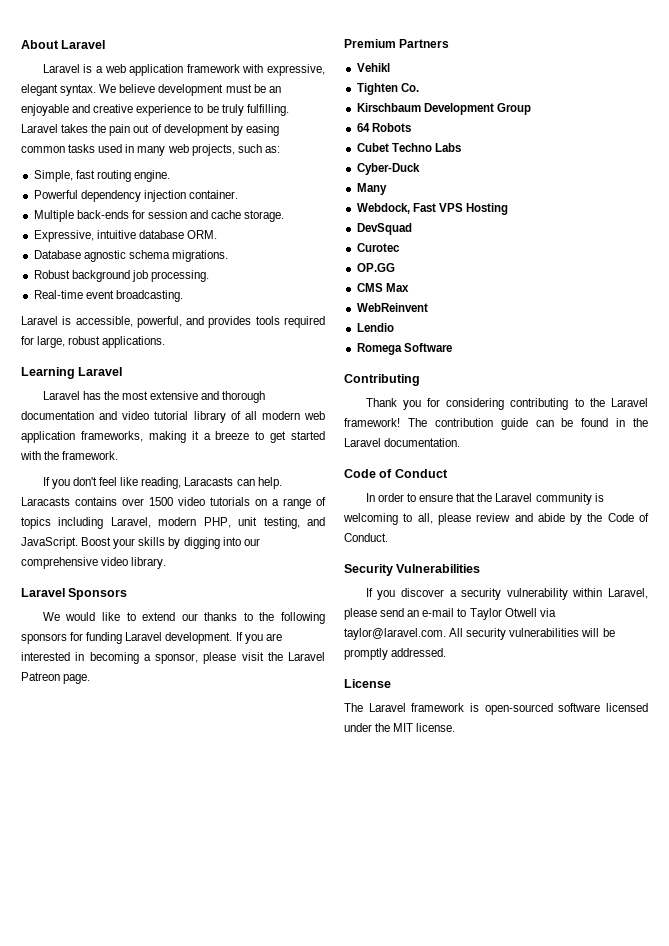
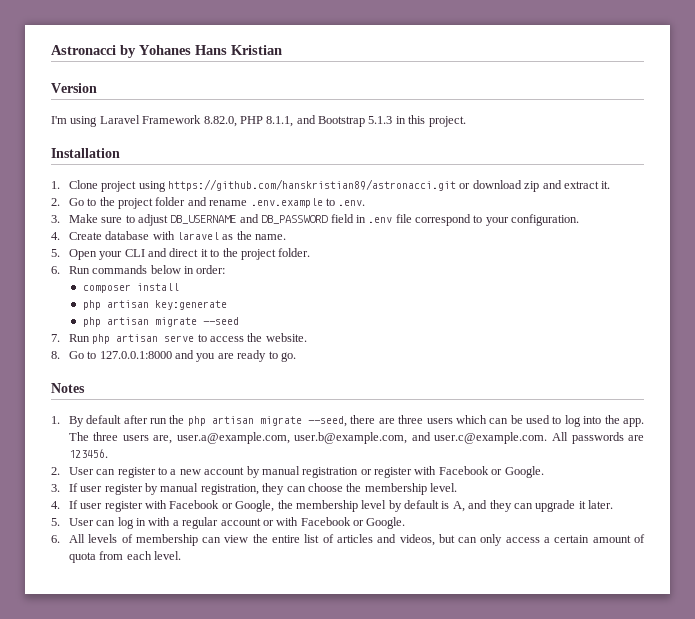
- About Laravel
- Laravel is a web application framework with expressive, elegant syntax. We believe development must be an enjoyable and creative experience to be truly fulfilling. Laravel takes the pain out of development by easing common tasks used in many web projects, such as:
- Simple, fast routing engine.
- Powerful dependency injection container.
- Multiple back-ends for session and cache storage.
- Expressive, intuitive database ORM.
- Database agnostic schema migrations.
- Robust background job processing.
- Real-time event broadcasting.
- Laravel is accessible, powerful, and provides tools required for large, robust applications.
- Learning Laravel
- Laravel has the most extensive and thorough documentation and video tutorial library of all modern web application frameworks, making it a breeze to get started with the framework.
- If you don't feel like reading, Laracasts can help. Laracasts contains over 1500 video tutorials on a range of topics including Laravel, modern PHP, unit testing, and JavaScript. Boost your skills by digging into our comprehensive video library.
- Laravel Sponsors
- We would like to extend our thanks to the following sponsors for funding Laravel development. If you are interested in becoming a sponsor, please visit the Laravel Patreon page.
- Premium Partners
- Vehikl
- Tighten Co.
- Kirschbaum Development Group
- 64 Robots
- Cubet Techno Labs
- Cyber-Duck
- Many
- Webdock, Fast VPS Hosting
- DevSquad
- Curotec
- OP.GG
- CMS Max
- WebReinvent
- Lendio
- Romega Software
- Contributing
- Thank you for considering contributing to the Laravel framework! The contribution guide can be found in the Laravel documentation.
- Code of Conduct
- In order to ensure that the Laravel community is welcoming to all, please review and abide by the Code of Conduct.
- Security Vulnerabilities
- If you discover a security vulnerability within Laravel, please send an e-mail to Taylor Otwell via taylor@laravel.com. All security vulnerabilities will be promptly addressed.
- License
- The Laravel framework is open-sourced software licensed under the MIT license.
+ Astronacci by Yohanes Hans Kristian
+ Version
+ I'm using Laravel Framework 8.82.0, PHP 8.1.1, and Bootstrap 5.1.3 in this project.
+ Installation
+ 1. Clone project using https://github.com/hanskristian89/astronacci.git or download zip and extract it.
+ 2. Go to the project folder and rename .env.example to .env.
+ 3. Make sure to adjust DB_USERNAME and DB_PASSWORD field in .env file correspond to your configuration.
+ 4. Create database with laravel as the name.
+ 5. Open your CLI and direct it to the project folder.
+ 6. Run commands below in order:
+ composer install
+ php artisan key:generate
+ php artisan migrate --seed
+ 7. Run php artisan serve to access the website.
+ 8. Go to 127.0.0.1:8000 and you are ready to go.
+ Notes
+ 1. By default after run the php artisan migrate --seed, there are three users which can be used to log into the app. The three users are, user.a@example.com, user.b@example.com, and user.c@example.com. All passwords are 123456.
+ 2. User can register to a new account by manual registration or register with Facebook or Google.
+ 3. If user register by manual registration, they can choose the membership level.
+ 4. If user register with Facebook or Google, the membership level by default is A, and they can upgrade it later.
+ 5. User can log in with a regular account or with Facebook or Google.
+ 6. All levels of membership can view the entire list of articles and videos, but can only access a certain amount of quota from each level.

